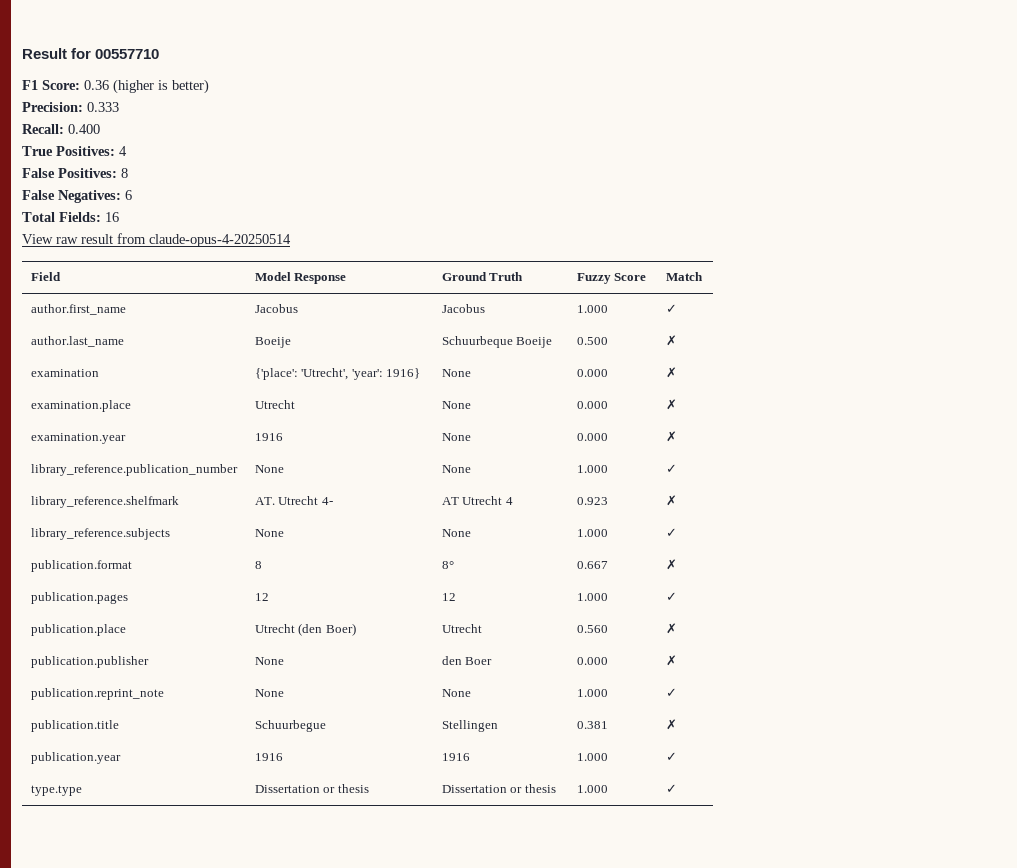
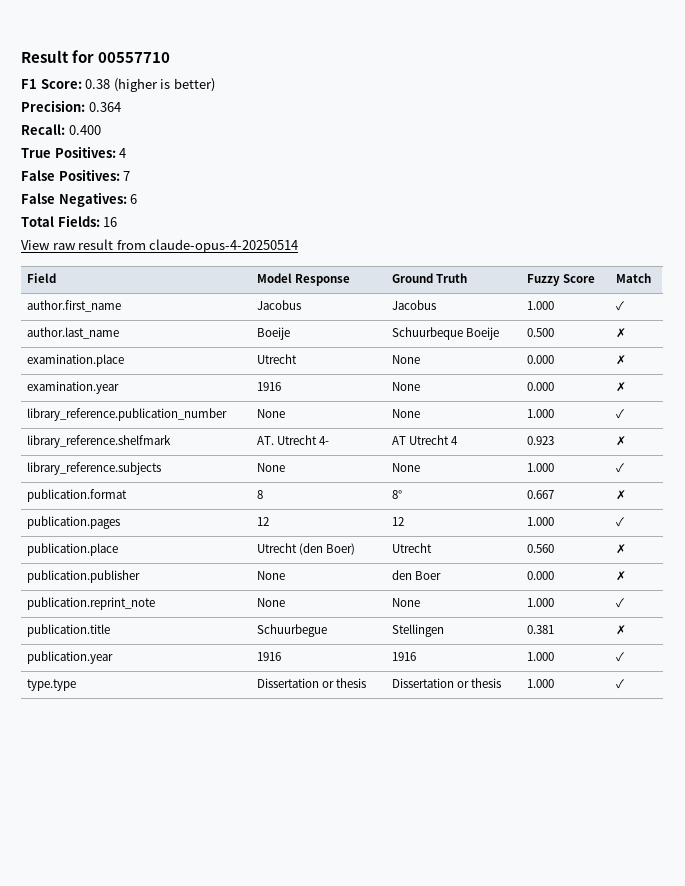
- F1 Score: 0.36 (higher is better)
+ F1 Score: 0.38 (higher is better)
- Precision: 0.333
+ Precision: 0.364
- False Positives: 8
+ False Positives: 7
- examination | {'place': 'Utrecht', 'year': 1916} | None | 0.000 | ✗

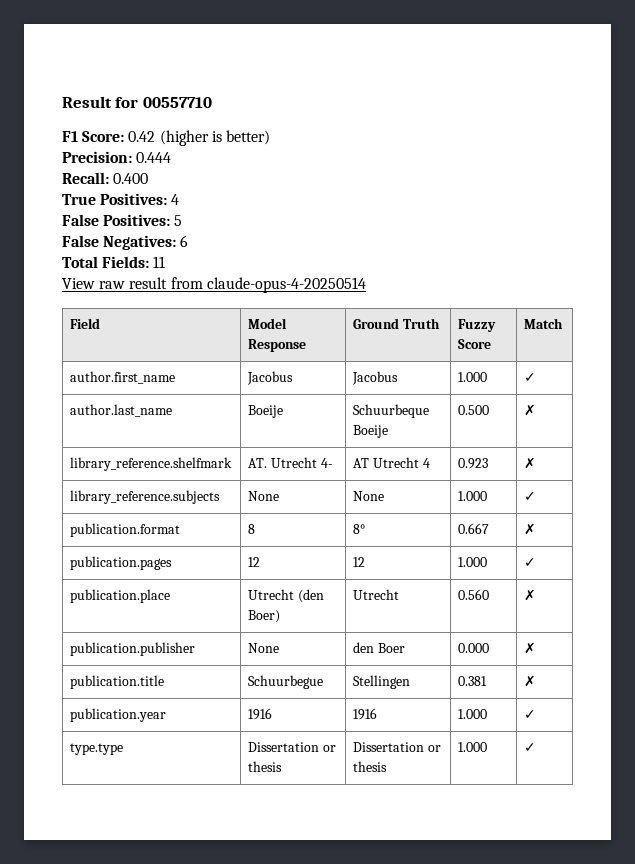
- F1 Score: 0.38 (higher is better)
+ F1 Score: 0.42 (higher is better)
- Precision: 0.364
+ Precision: 0.444
- False Positives: 7
+ False Positives: 5
- Total Fields: 16
+ Total Fields: 11
- examination.place | Utrecht | None | 0.000 | ✗
- examination.year | 1916 | None | 0.000 | ✗
- library_reference.publication_number | None | None | 1.000 | ✓
- publication.reprint_note | None | None | 1.000 | ✓

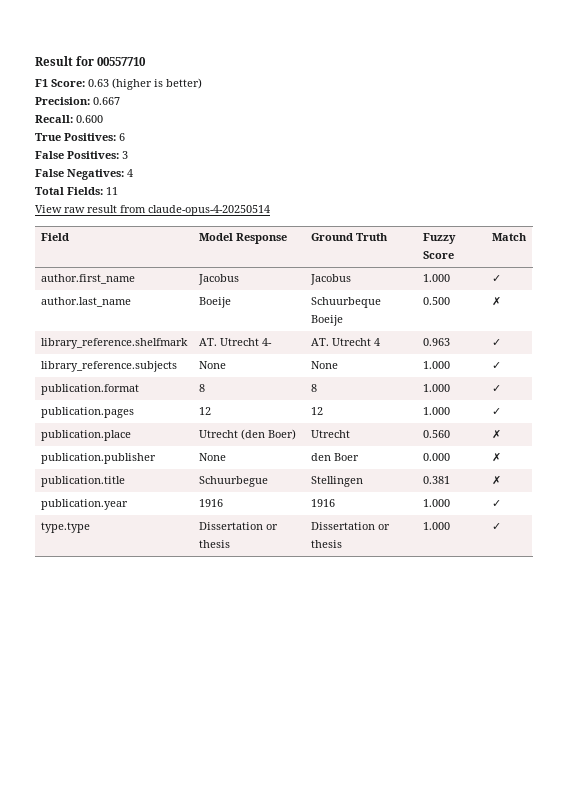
- F1 Score: 0.42 (higher is better)
+ F1 Score: 0.63 (higher is better)
- Precision: 0.444
+ Precision: 0.667
- Recall: 0.400
+ Recall: 0.600
- True Positives: 4
+ True Positives: 6
- False Positives: 5
+ False Positives: 3
- False Negatives: 6
+ False Negatives: 4
- library_reference.shelfmark | AT. Utrecht 4- | AT Utrecht 4 | 0.923 | ✗
+ library_reference.shelfmark | AT. Utrecht 4- | AT. Utrecht 4 | 0.963 | ✓
- publication.format | 8 | 8° | 0.667 | ✗
+ publication.format | 8 | 8 | 1.000 | ✓

